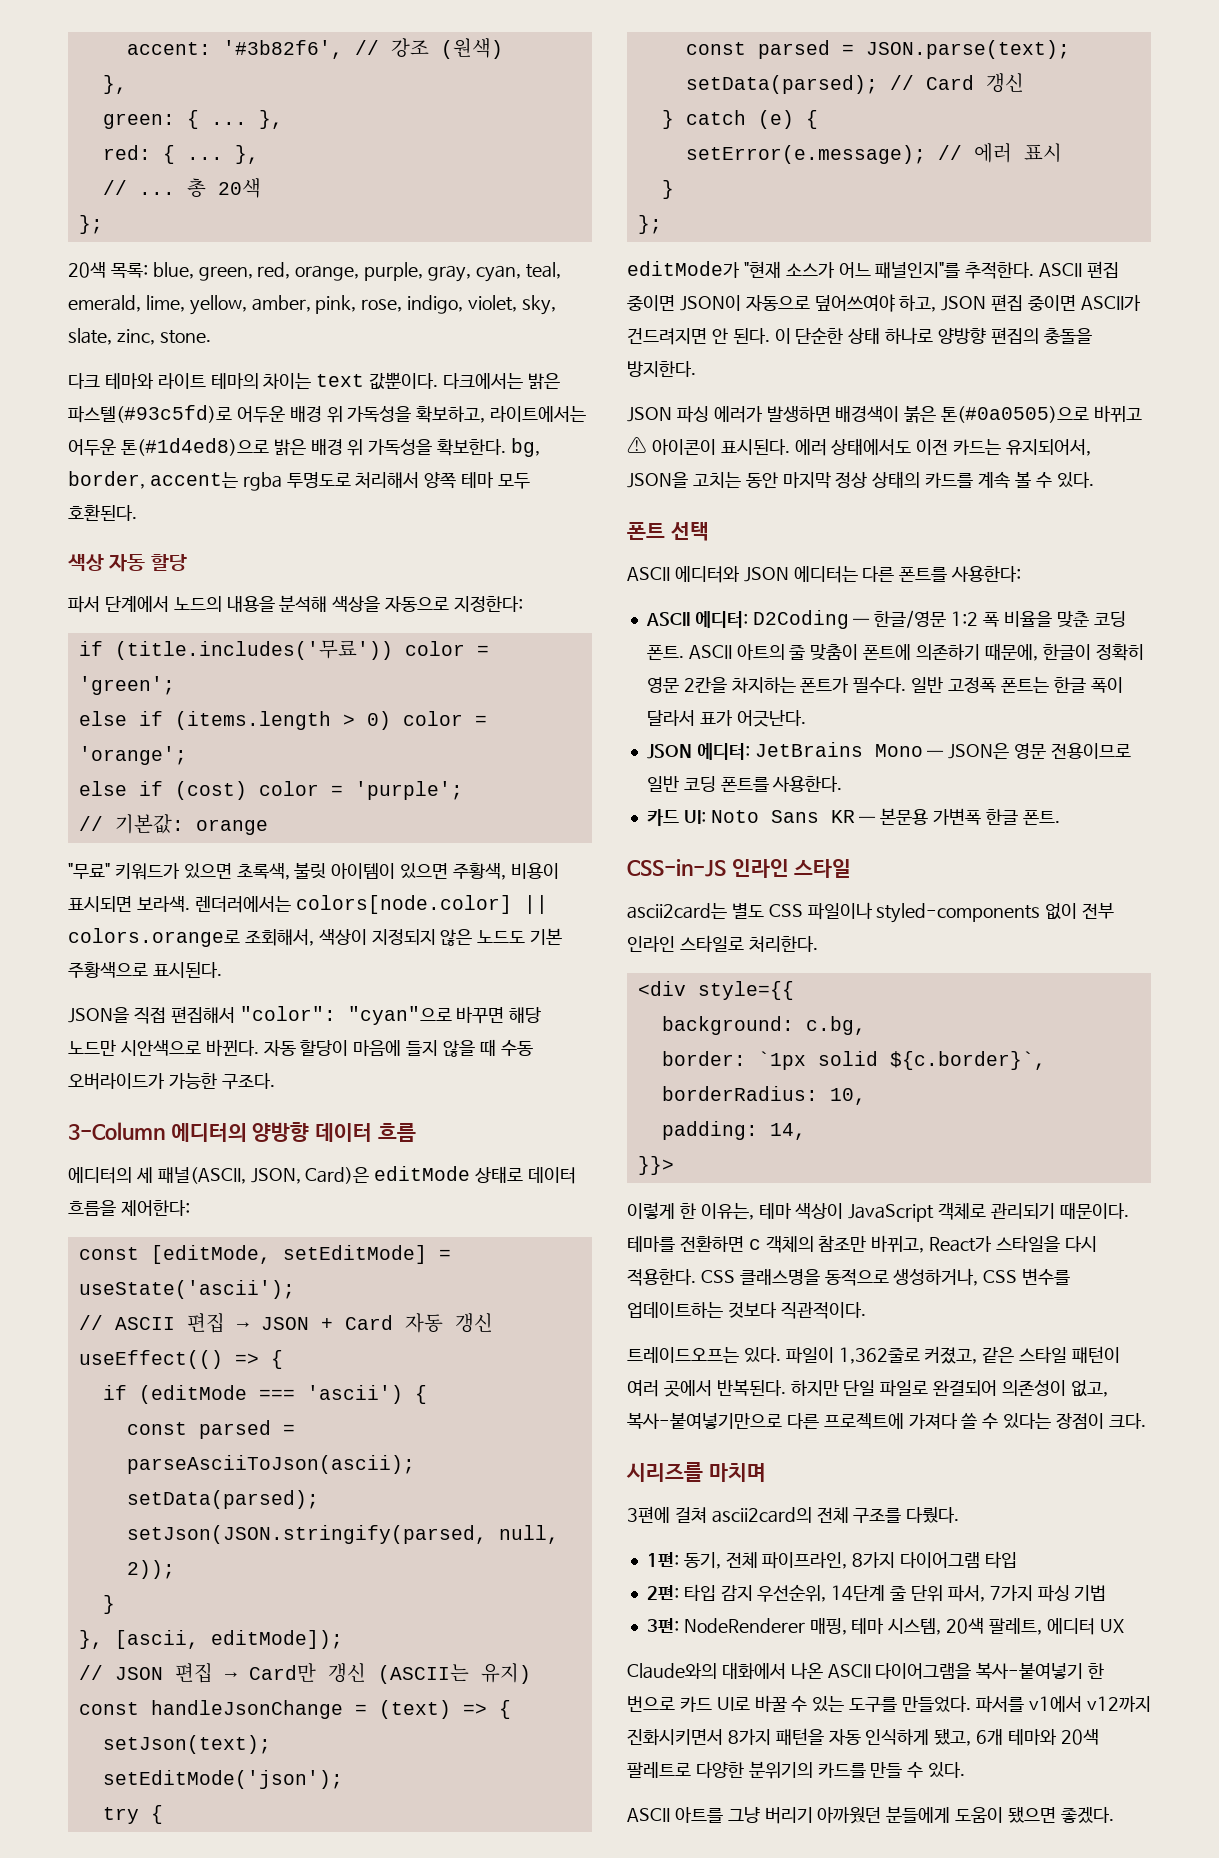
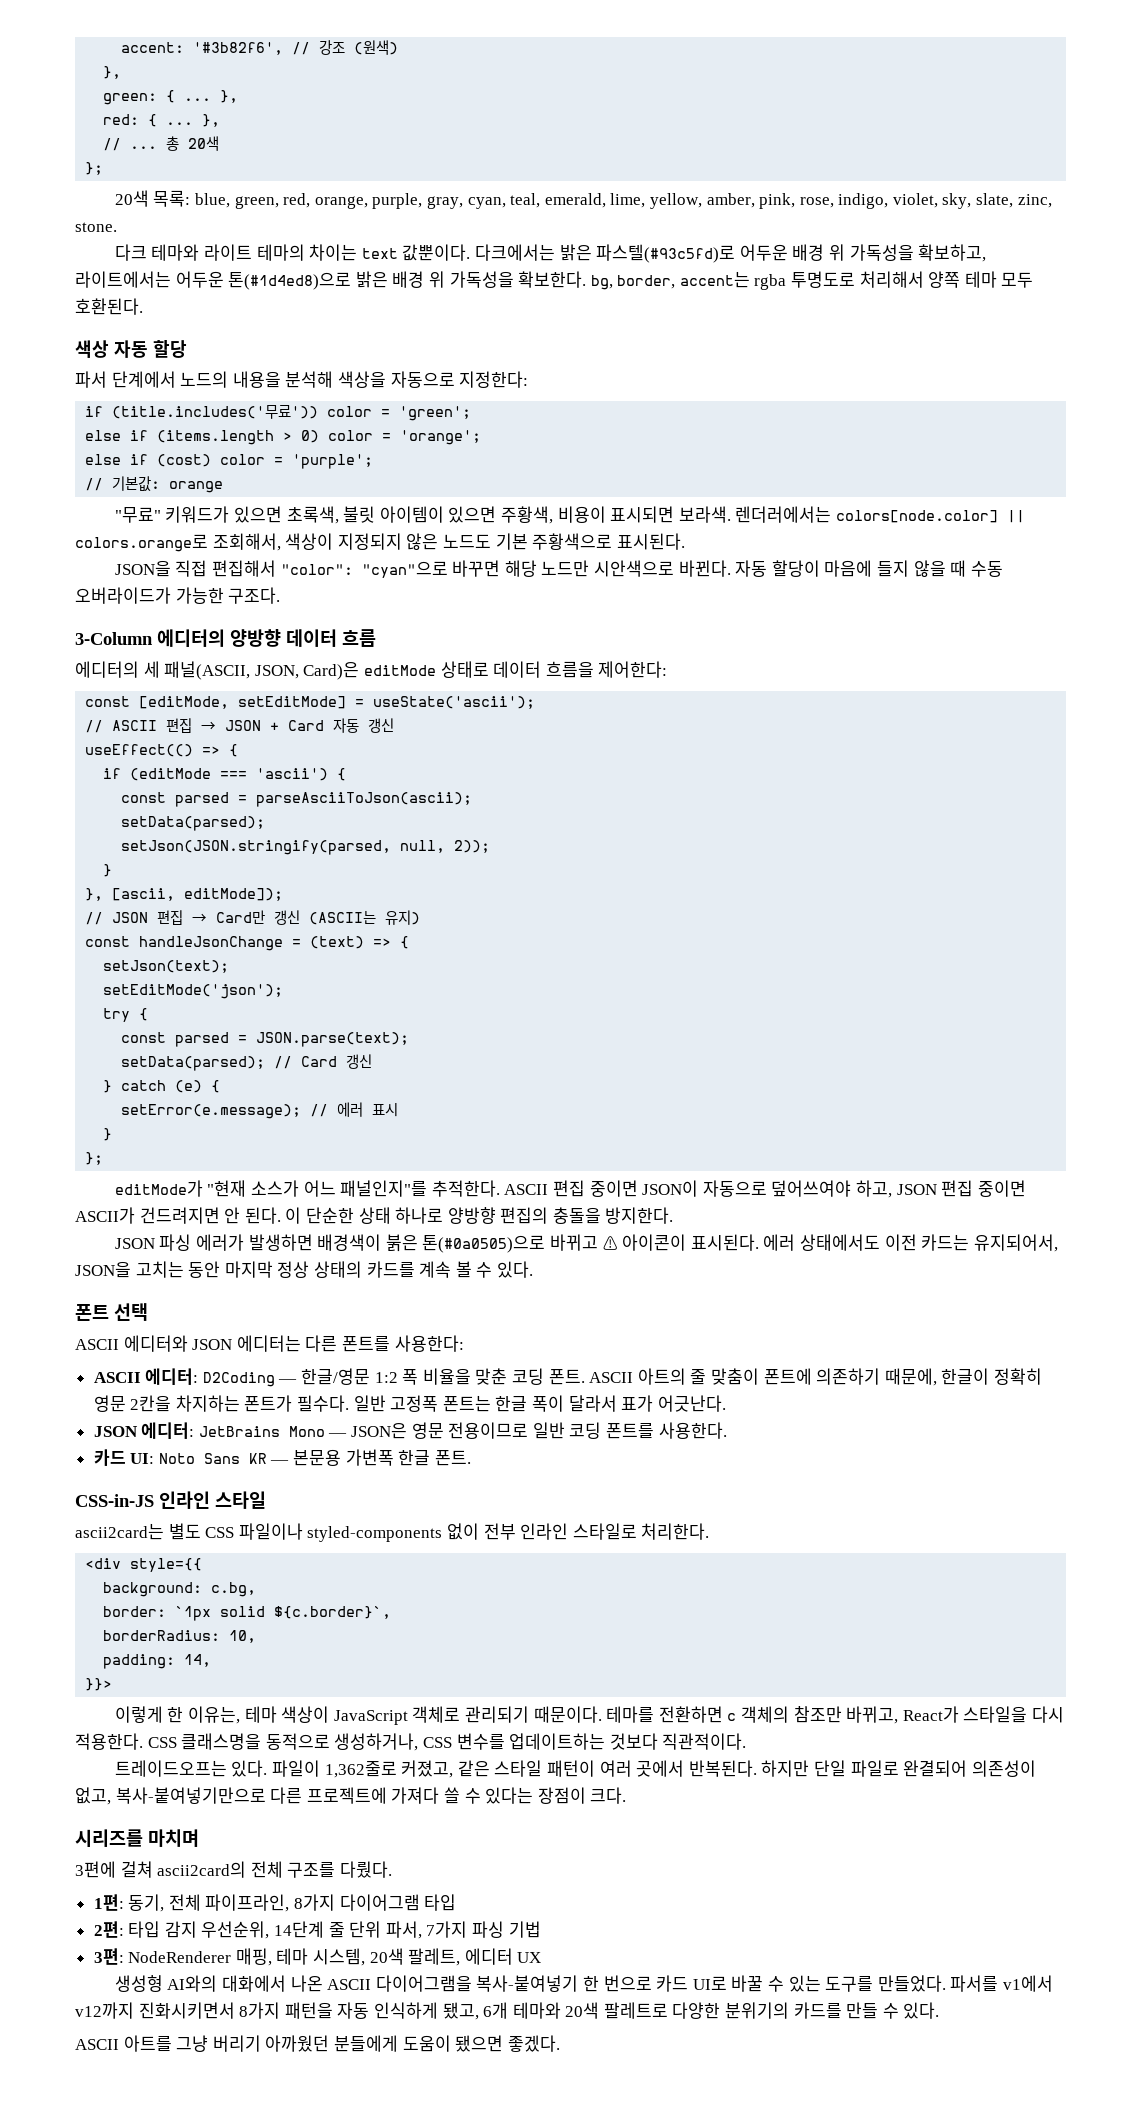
- Claude와의 대화에서 나온 ASCII 다이어그램을 복사-붙여넣기 한 번으로 카드 UI로 바꿀 수 있는 도구를 만들었다.
+ 생성형 AI와의 대화에서 나온 ASCII 다이어그램을 복사-붙여넣기 한 번으로 카드 UI로 바꿀 수 있는 도구를 만들었다.

